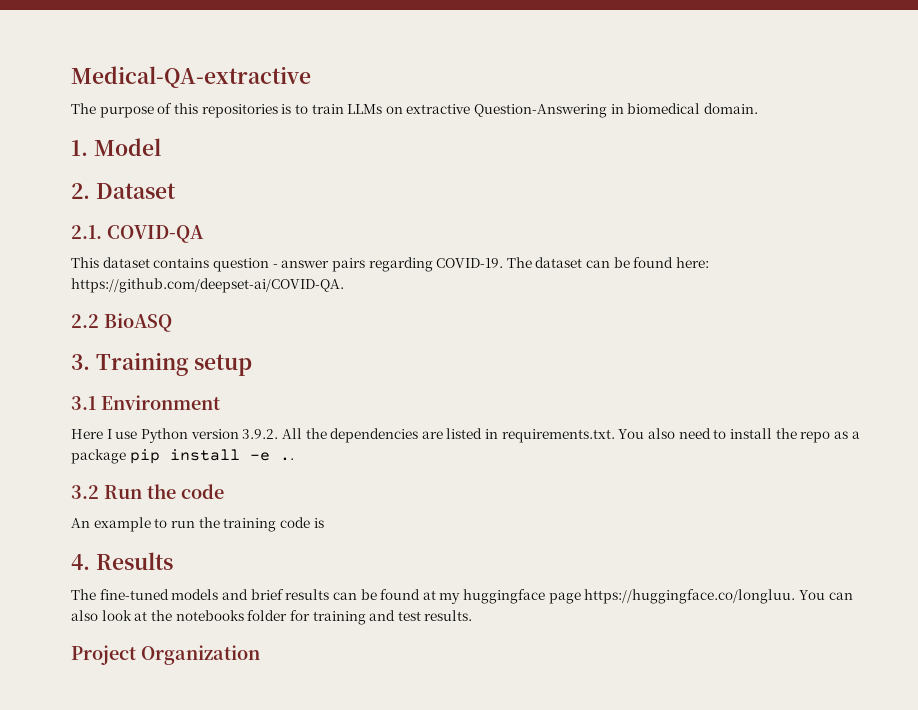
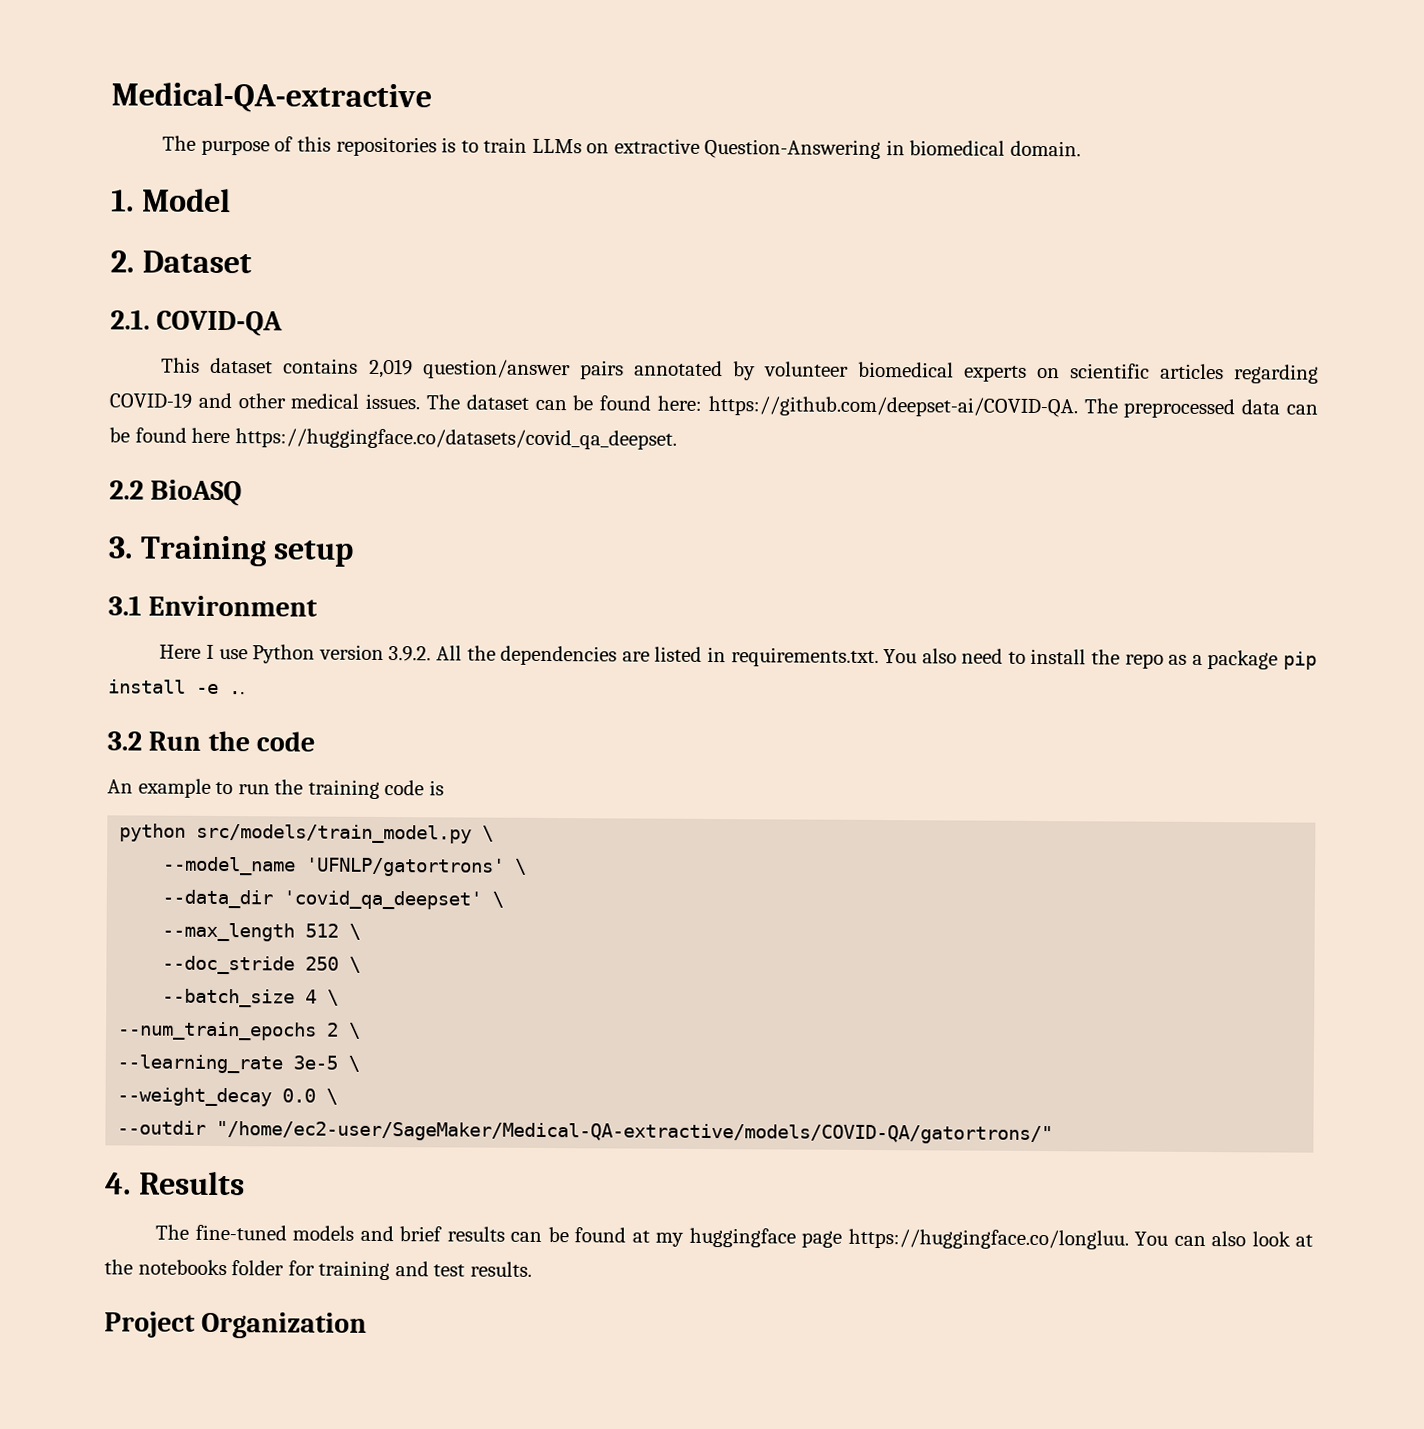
- This dataset contains question - answer pairs regarding COVID-19.
+ This dataset contains 2,019 question/answer pairs annotated by volunteer biomedical experts on scientific articles regarding COVID-19 and other medical issues.
- The dataset can be found here: https://github.com/deepset-ai/COVID-QA.
+ The dataset can be found here: https://github.com/deepset-ai/COVID-QA. The preprocessed data can be found here https://huggingface.co/datasets/covid_qa_deepset.
+ python src/models/train_model.py \
+ --model_name 'UFNLP/gatortrons' \
+ --data_dir 'covid_qa_deepset' \
+ --max_length 512 \
+ --doc_stride 250 \
+ --batch_size 4 \
+ --num_train_epochs 2 \
+ --learning_rate 3e-5 \
+ --weight_decay 0.0 \
+ --outdir "/home/ec2-user/SageMaker/Medical-QA-extractive/models/COVID-QA/gatortrons/"

